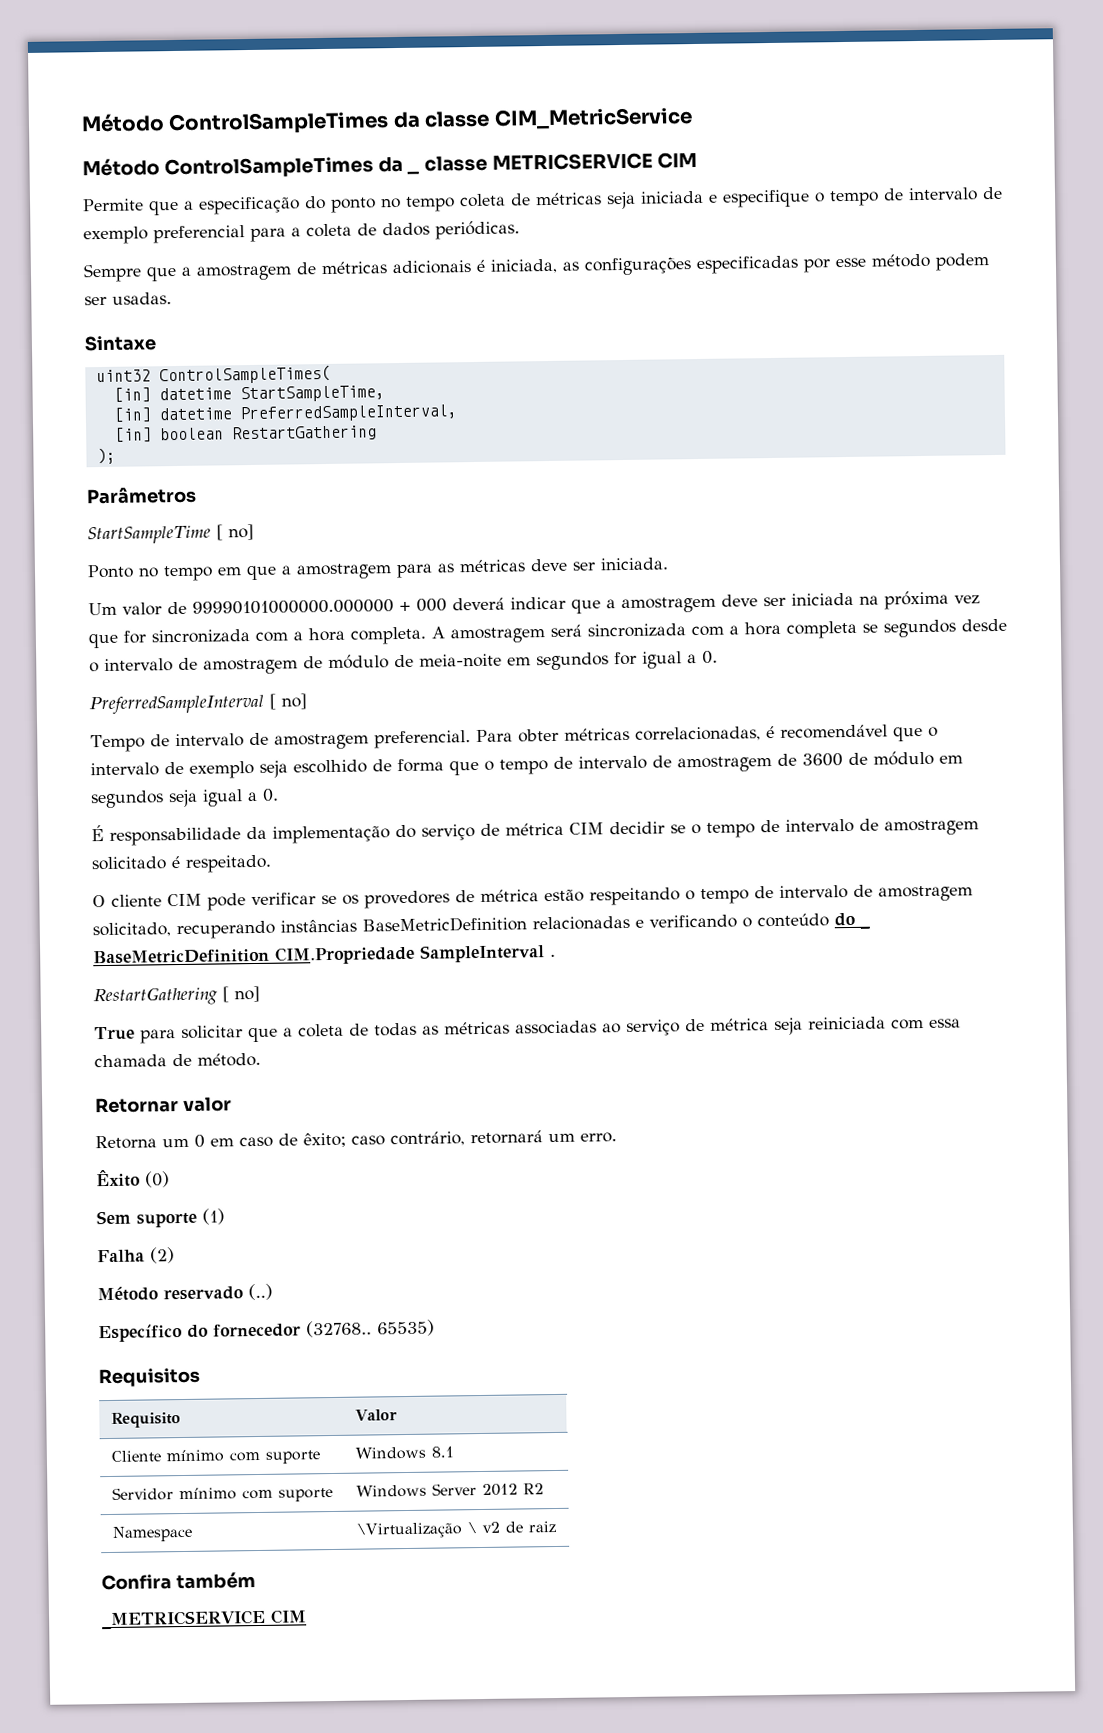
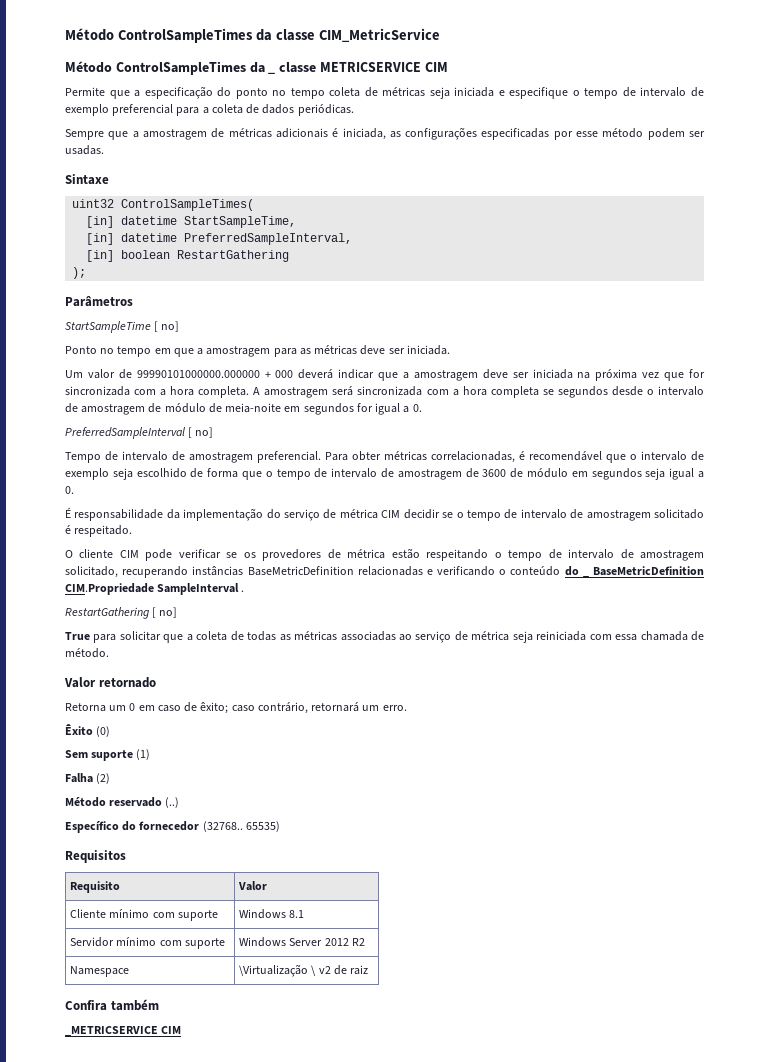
- Retornar valor
+ Valor retornado

